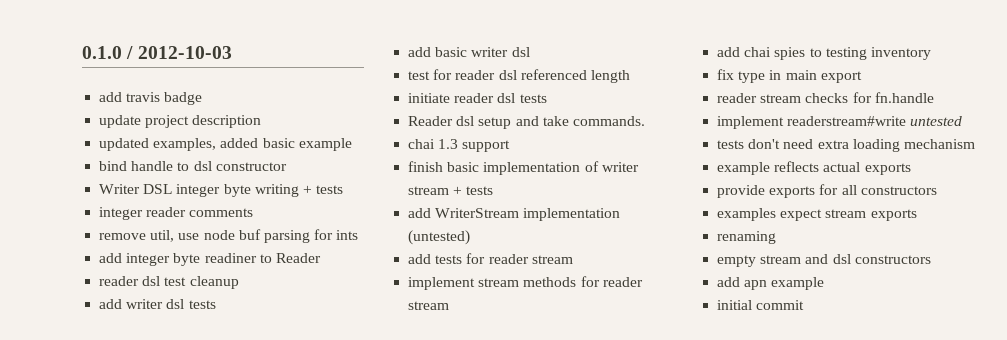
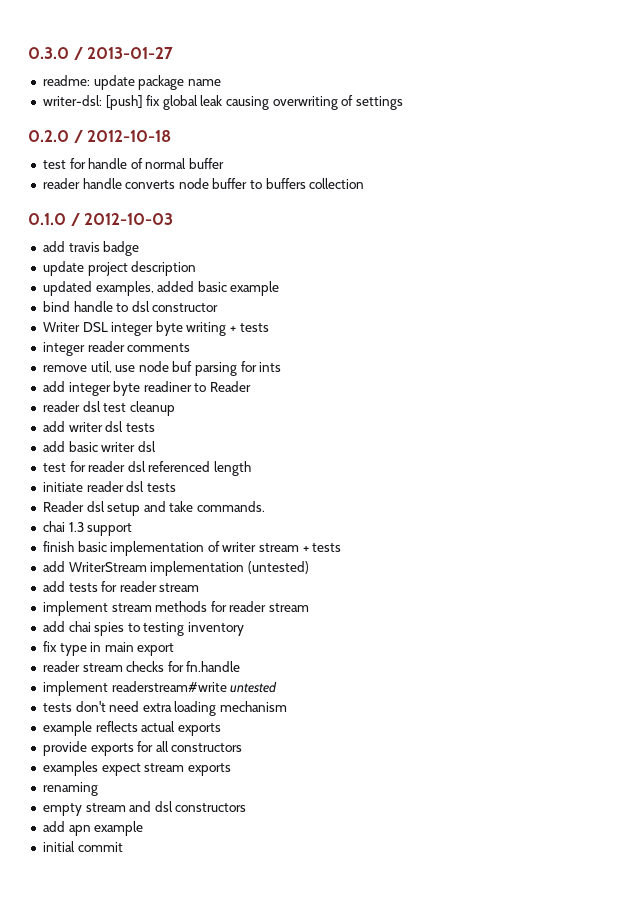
+ 0.3.0 / 2013-01-27
+ readme: update package name
+ writer-dsl: [push] fix global leak causing overwriting of settings
+ 0.2.0 / 2012-10-18
+ test for handle of normal buffer
+ reader handle converts node buffer to buffers collection

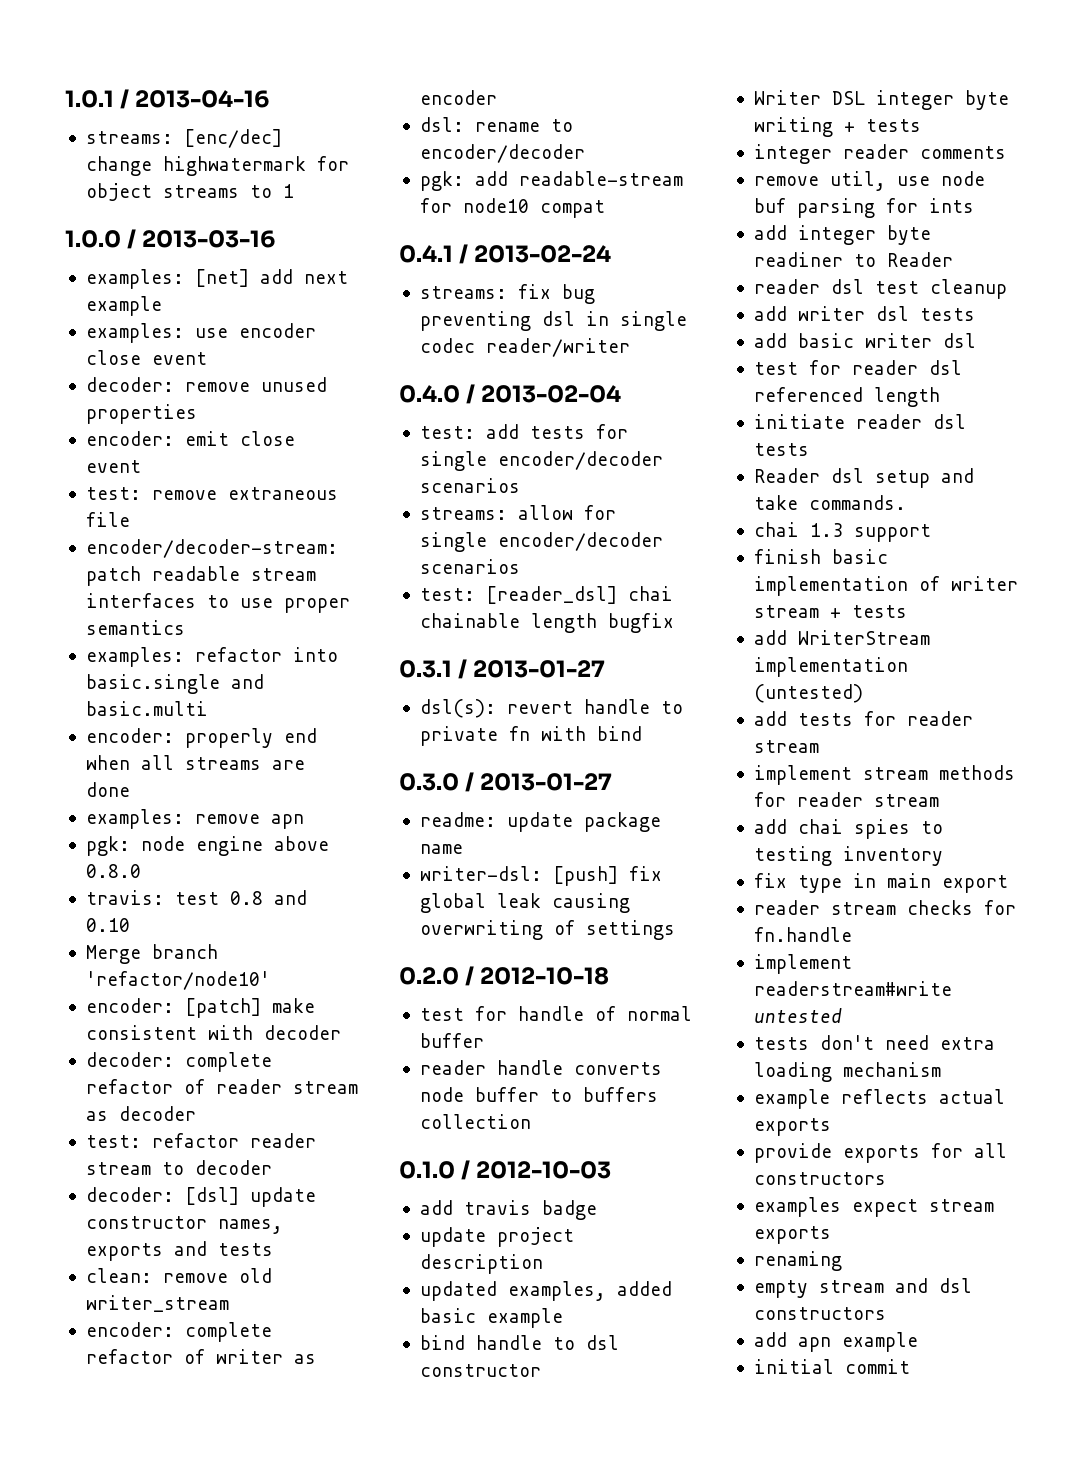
+ 1.0.1 / 2013-04-16
+ streams: [enc/dec] change highwatermark for object streams to 1
+ 1.0.0 / 2013-03-16
+ examples: [net] add next example
+ examples: use encoder close event
+ decoder: remove unused properties
+ encoder: emit close event
+ test: remove extraneous file
+ encoder/decoder-stream: patch readable stream interfaces to use proper semantics
+ examples: refactor into basic.single and basic.multi
+ encoder: properly end when all streams are done
+ examples: remove apn
+ pgk: node engine above 0.8.0
+ travis: test 0.8 and 0.10
+ Merge branch 'refactor/node10'
+ encoder: [patch] make consistent with decoder
+ decoder: complete refactor of reader stream as decoder
+ test: refactor reader stream to decoder
+ decoder: [dsl] update constructor names, exports and tests
+ clean: remove old writer_stream
+ encoder: complete refactor of writer as encoder
+ dsl: rename to encoder/decoder
+ pgk: add readable-stream for node10 compat
+ 0.4.1 / 2013-02-24
+ streams: fix bug preventing dsl in single codec reader/writer
+ 0.4.0 / 2013-02-04
+ test: add tests for single encoder/decoder scenarios
+ streams: allow for single encoder/decoder scenarios
+ test: [reader_dsl] chai chainable length bugfix
+ 0.3.1 / 2013-01-27
+ dsl(s): revert handle to private fn with bind

